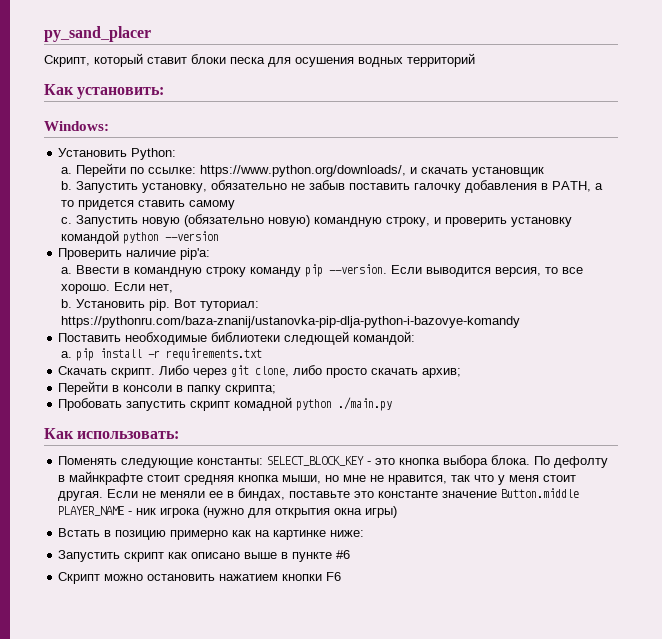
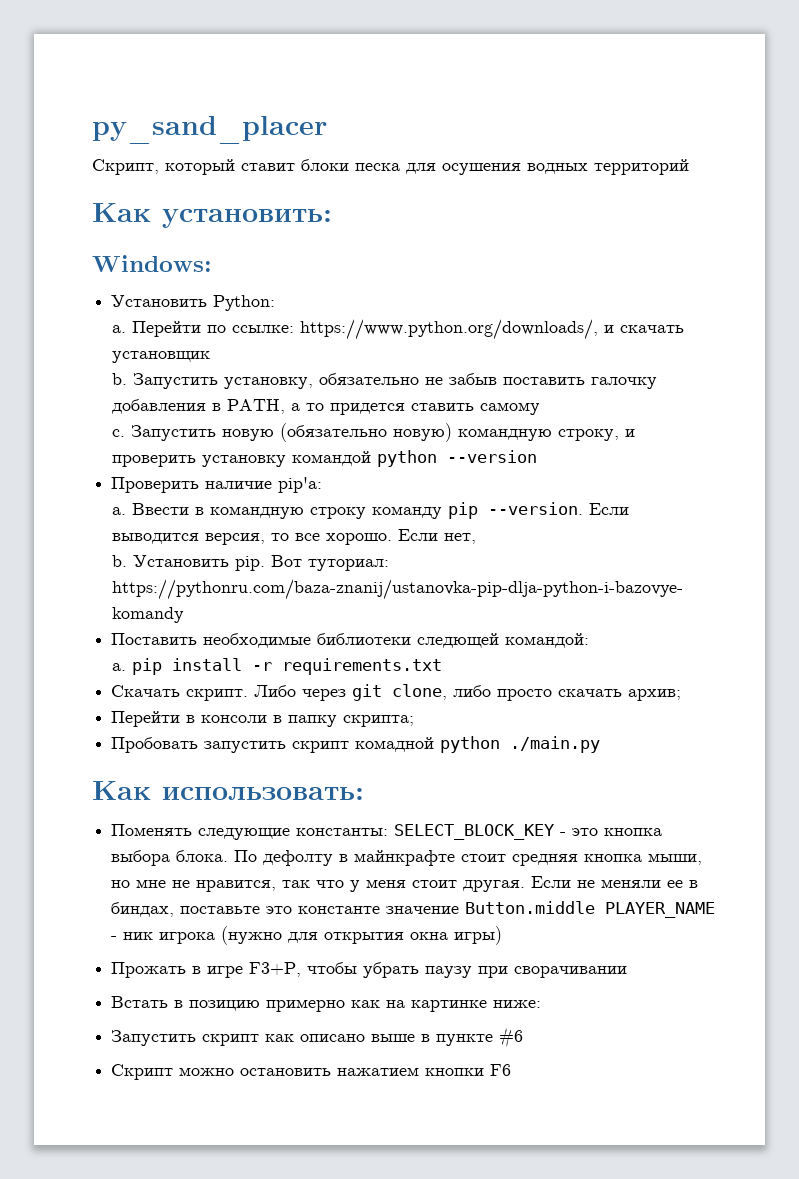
+ Прожать в игре F3+P, чтобы убрать паузу при сворачивании

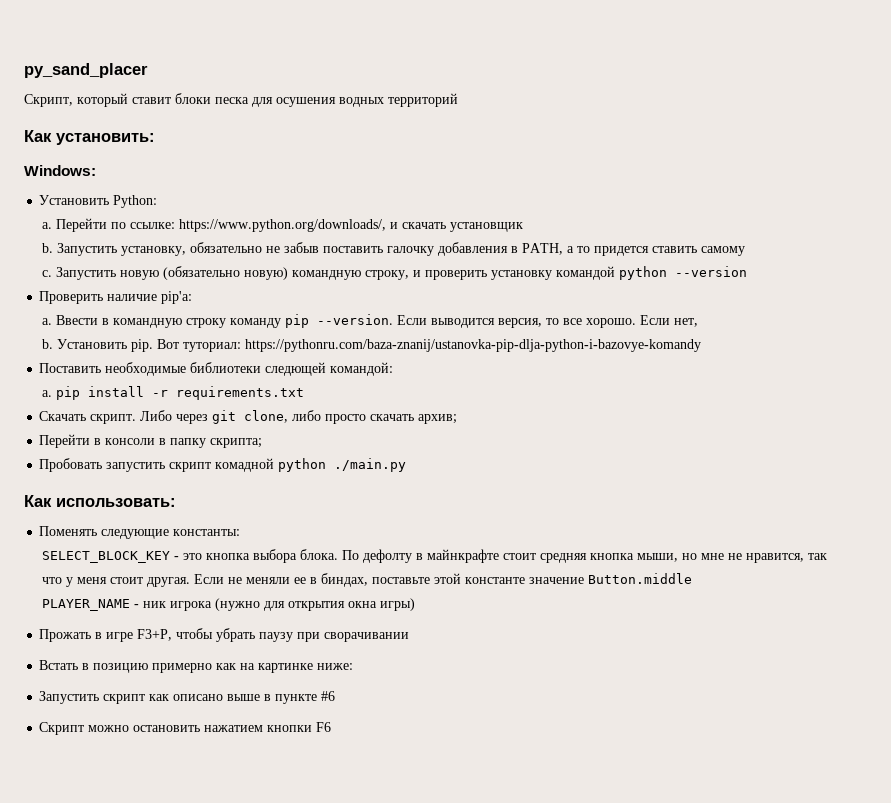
- Поменять следующие константы: SELECT_BLOCK_KEY - это кнопка выбора блока.
+ Поменять следующие константы:
+ SELECT_BLOCK_KEY - это кнопка выбора блока.
- Если не меняли ее в биндах, поставьте это константе значение Button.middle PLAYER_NAME - ник игрока (нужно для открытия окна игры)
+ Если не меняли ее в биндах, поставьте этой константе значение Button.middle
+ PLAYER_NAME - ник игрока (нужно для открытия окна игры)

